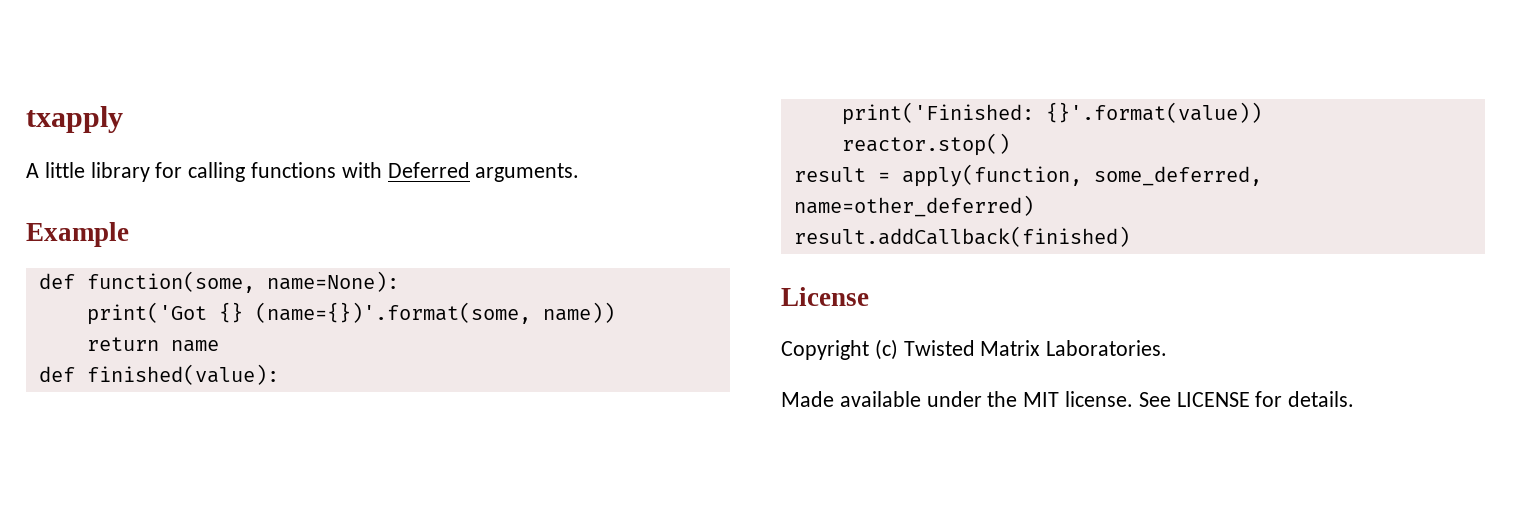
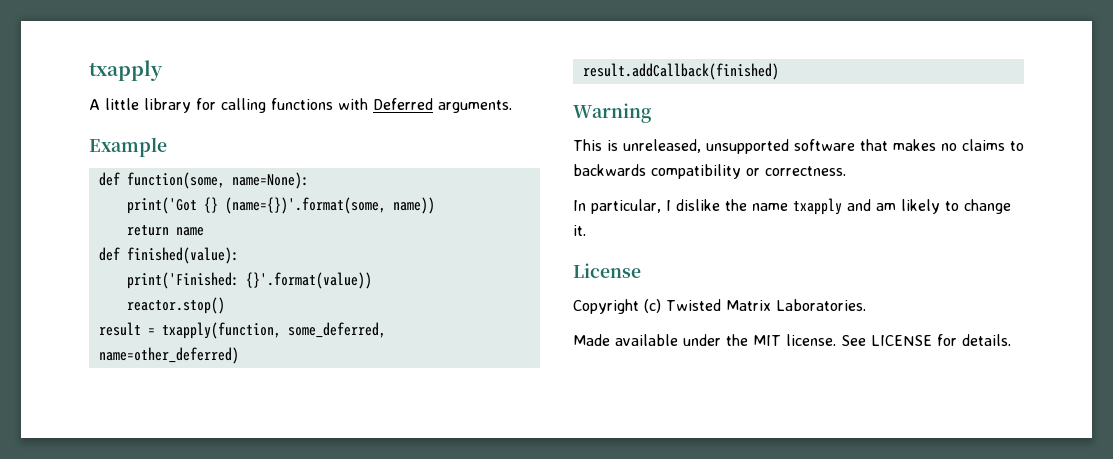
- result = apply(function, some_deferred, name=other_deferred)
+ result = txapply(function, some_deferred, name=other_deferred)
+ Warning
+ This is unreleased, unsupported software that makes no claims to backwards compatibility or correctness.
+ In particular, I dislike the name txapply and am likely to change it.

